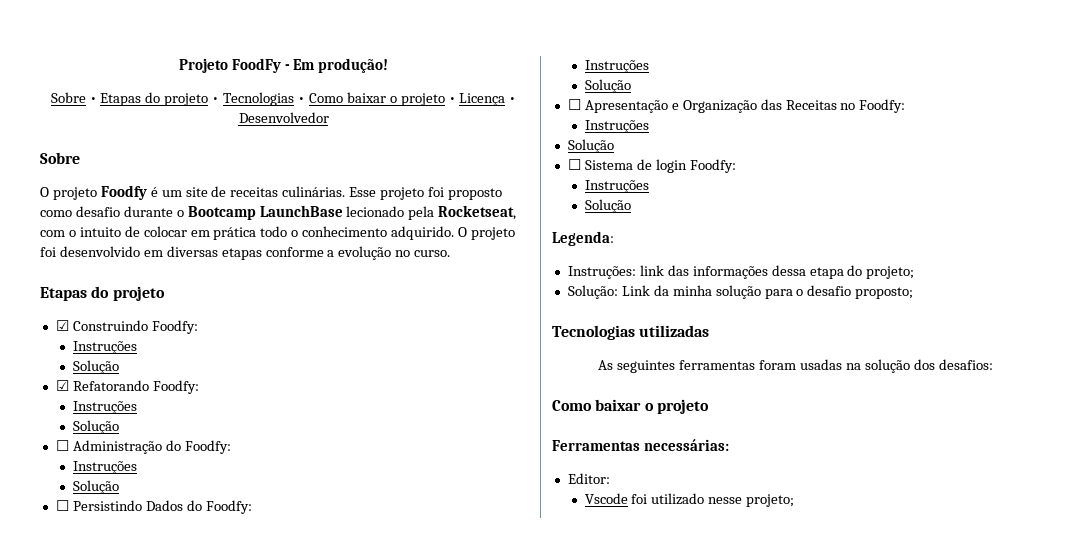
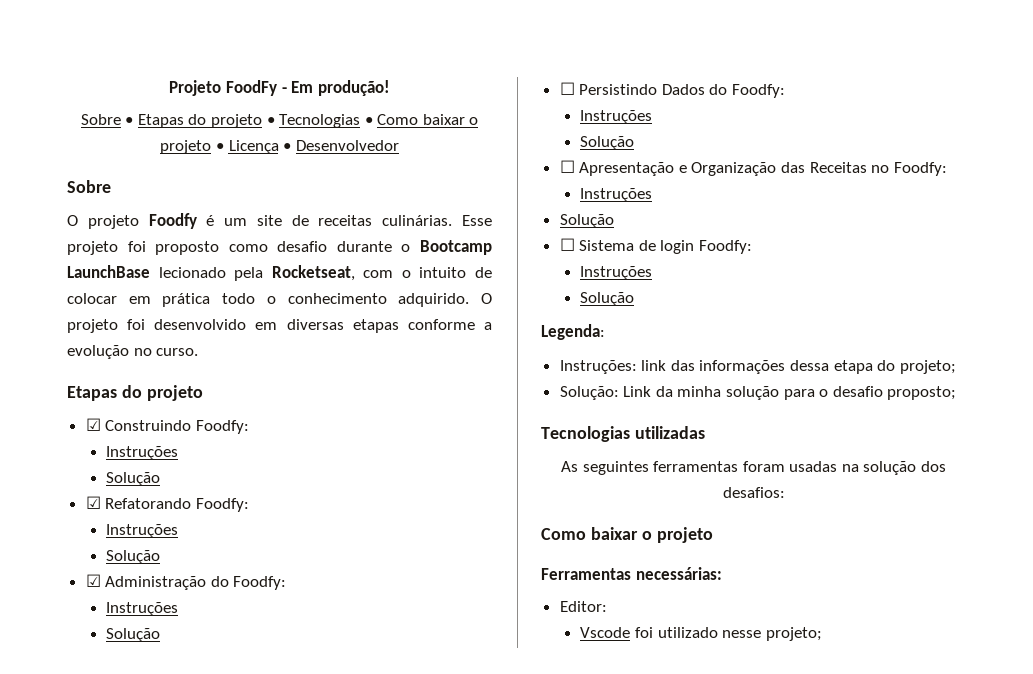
- ☐ Administração do Foodfy:
+ ☑ Administração do Foodfy:

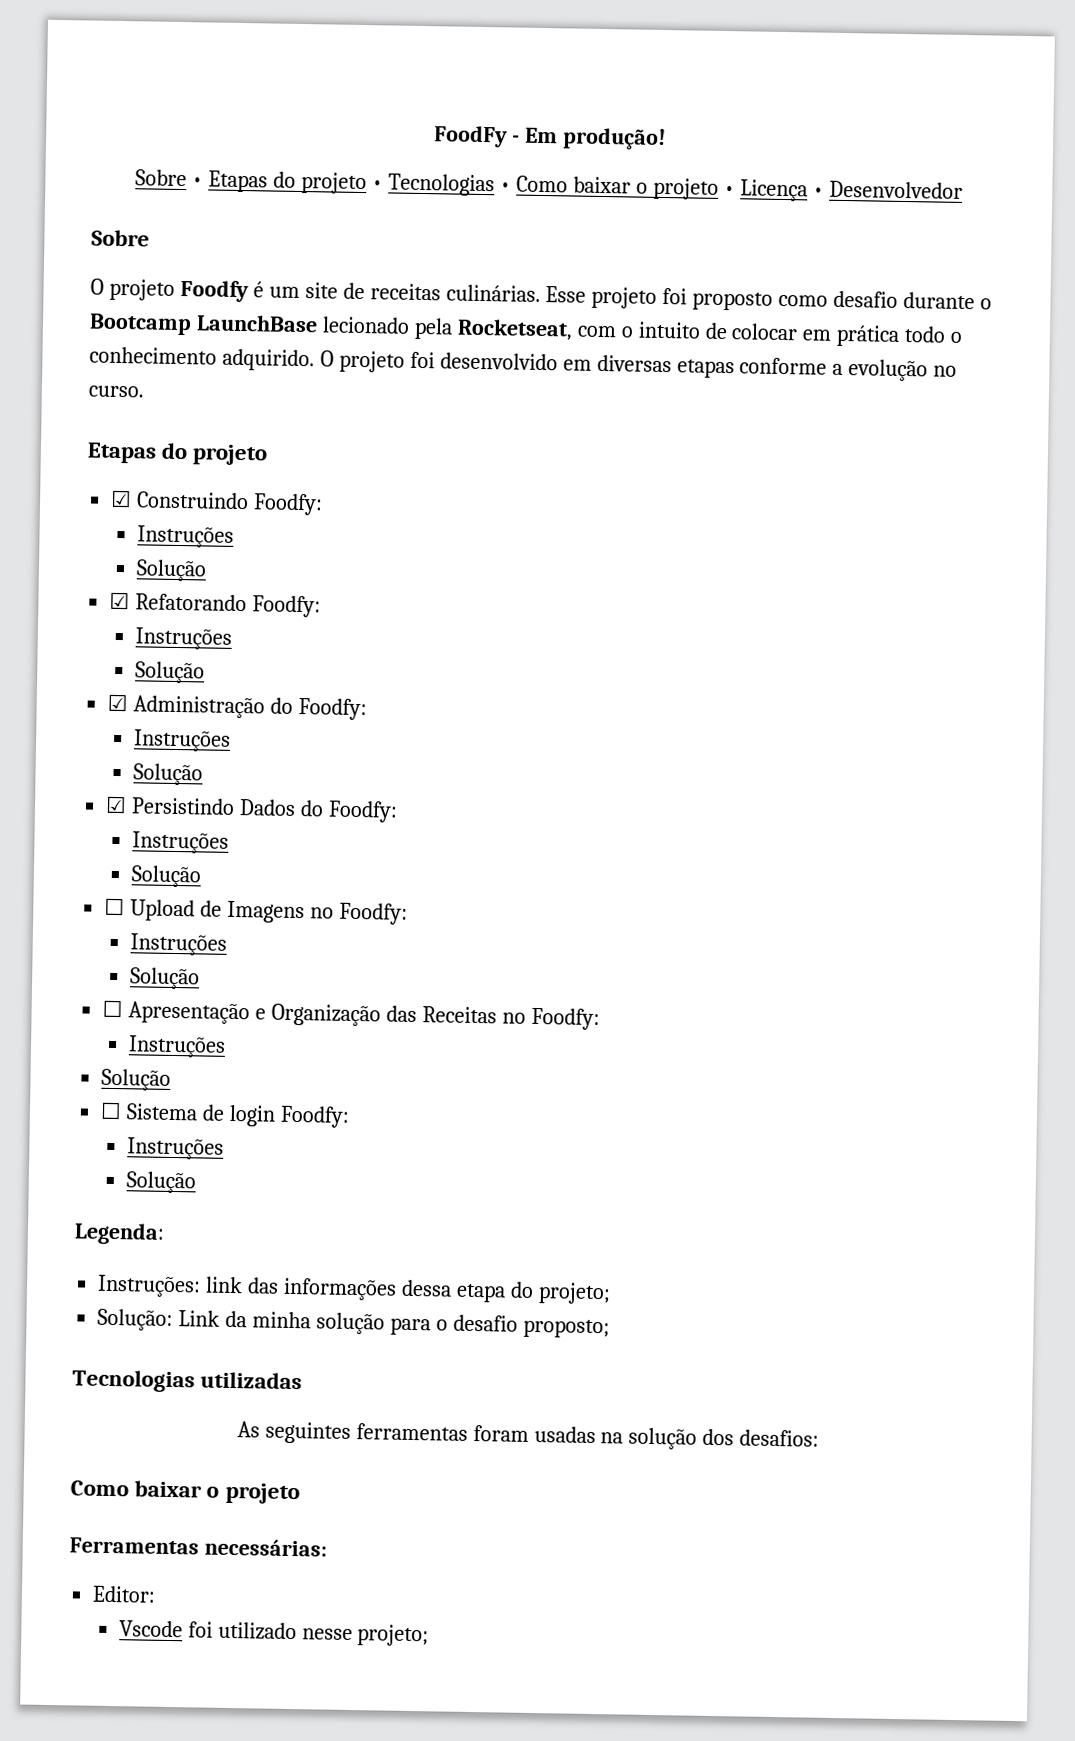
- Projeto FoodFy - Em produção!
+ FoodFy - Em produção!
- ☐ Persistindo Dados do Foodfy:
+ ☑ Persistindo Dados do Foodfy:
+ ☐ Upload de Imagens no Foodfy:
+ Instruções
+ Solução

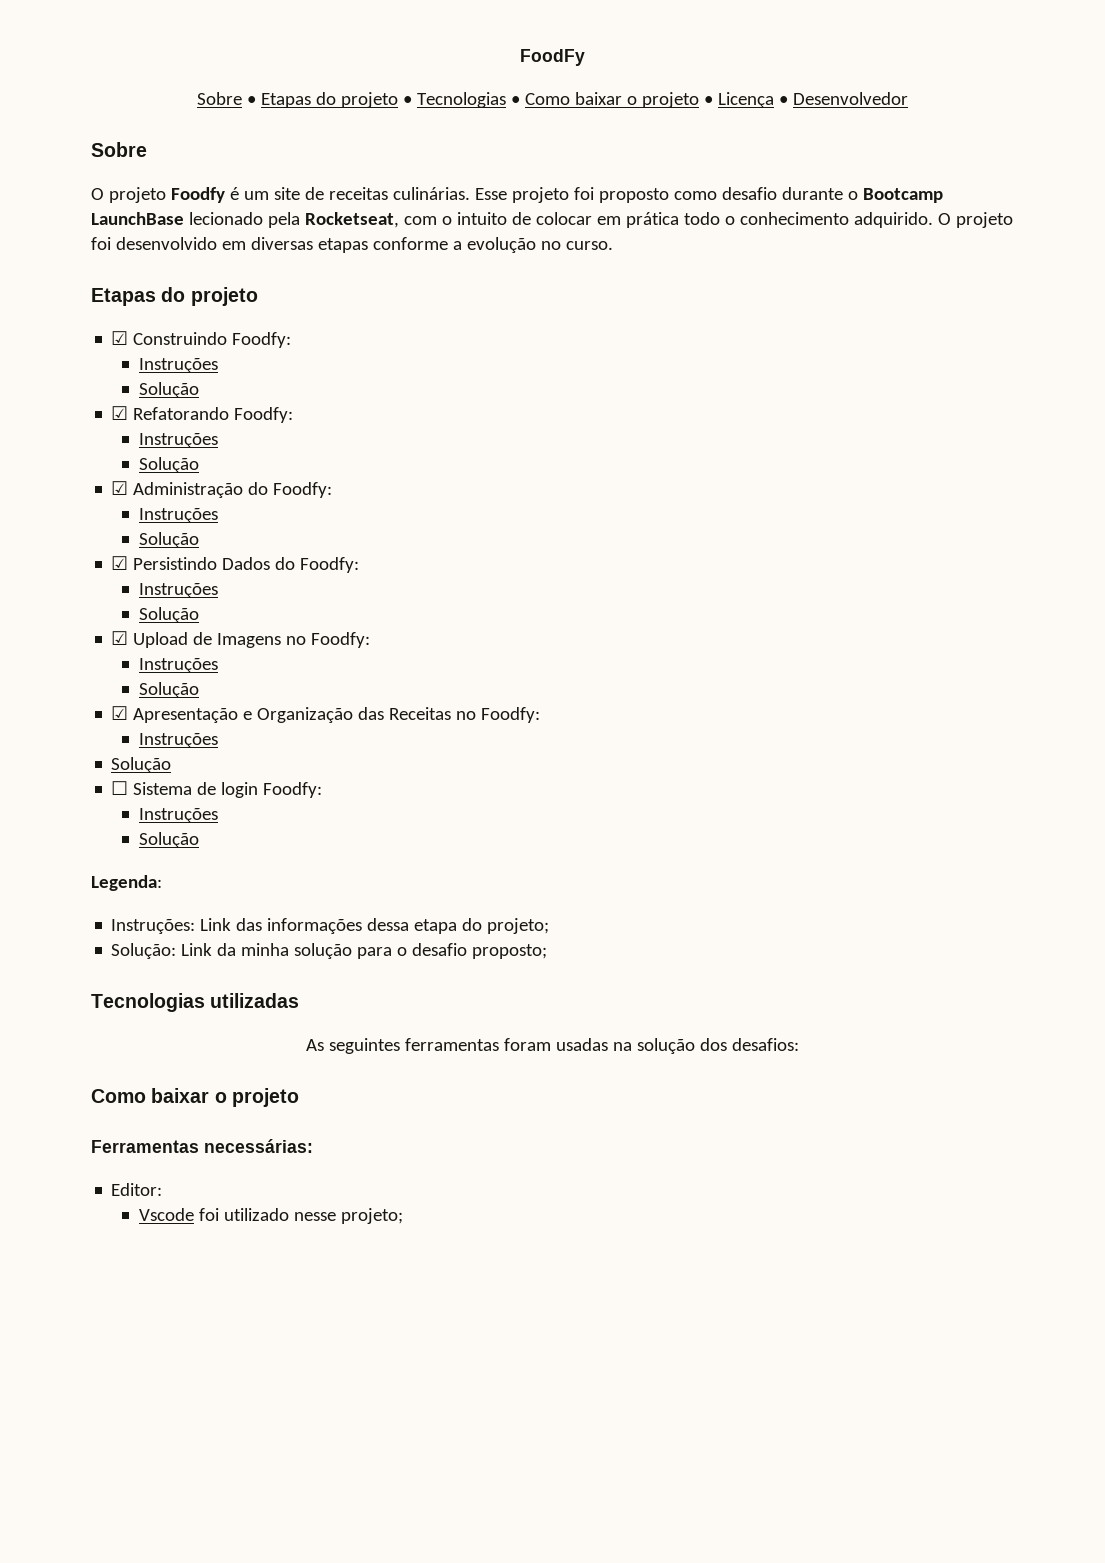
- FoodFy - Em produção!
+ FoodFy
- ☐ Upload de Imagens no Foodfy:
+ ☑ Upload de Imagens no Foodfy:
- ☐ Apresentação e Organização das Receitas no Foodfy:
+ ☑ Apresentação e Organização das Receitas no Foodfy:
- Instruções: link das informações dessa etapa do projeto;
+ Instruções: Link das informações dessa etapa do projeto;

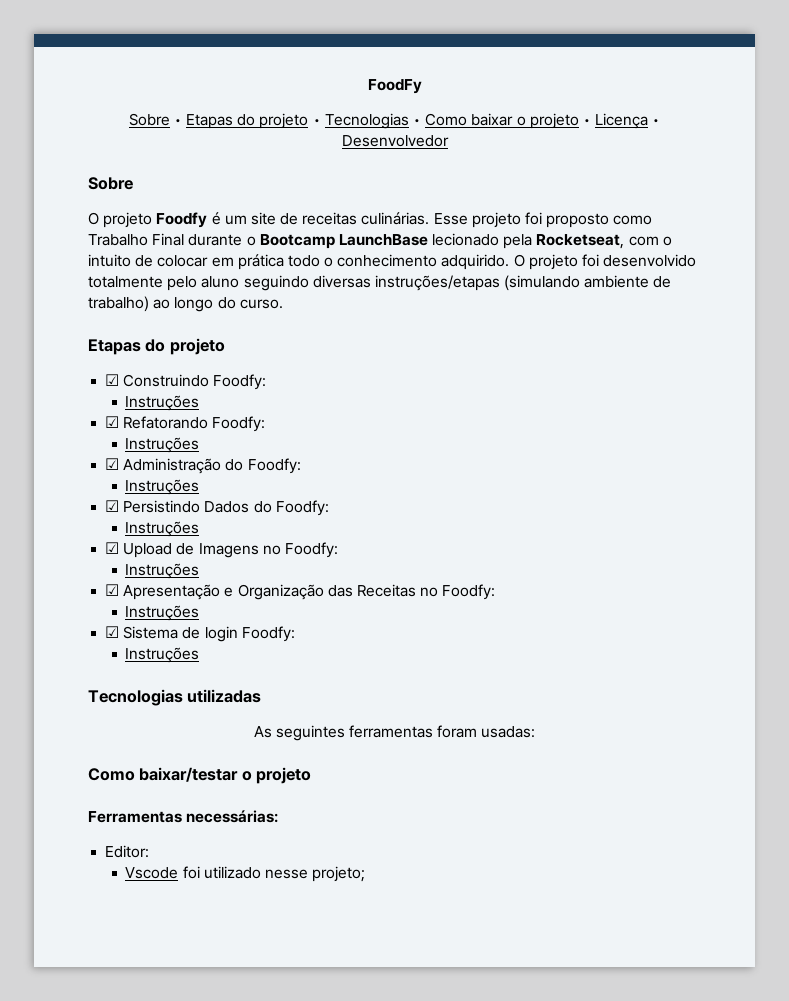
- Esse projeto foi proposto como desafio durante o Bootcamp LaunchBase lecionado pela Rocketseat, com o intuito de colocar em prática todo o conhecimento adquirido.
+ Esse projeto foi proposto como Trabalho Final durante o Bootcamp LaunchBase lecionado pela Rocketseat, com o intuito de colocar em prática todo o conhecimento adquirido.
- O projeto foi desenvolvido em diversas etapas conforme a evolução no curso.
+ O projeto foi desenvolvido totalmente pelo aluno seguindo diversas instruções/etapas (simulando ambiente de trabalho) ao longo do curso.
  ☑ Construindo Foodfy:
  Instruções
- Solução
  ☑ Refatorando Foodfy:
  Instruções
- Solução
  ☑ Administração do Foodfy:
  Instruções
- Solução
  ☑ Persistindo Dados do Foodfy:
  Instruções
- Solução
  ☑ Upload de Imagens no Foodfy:
  Instruções
- Solução
  ☑ Apresentação e Organização das Receitas no Foodfy:
  Instruções
- Solução
- ☐ Sistema de login Foodfy:
+ ☑ Sistema de login Foodfy:
  Instruções
- Solução
- Legenda:
- Instruções: Link das informações dessa etapa do projeto;
- Solução: Link da minha solução para o desafio proposto;
- As seguintes ferramentas foram usadas na solução dos desafios:
- Como baixar o projeto
+ As seguintes ferramentas foram usadas:
+ Como baixar/testar o projeto

